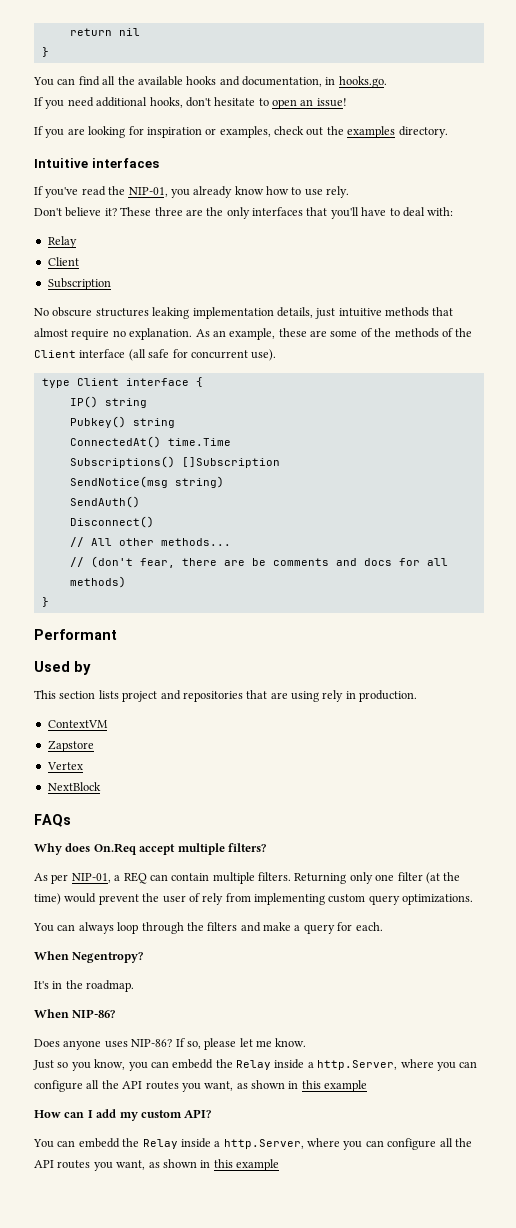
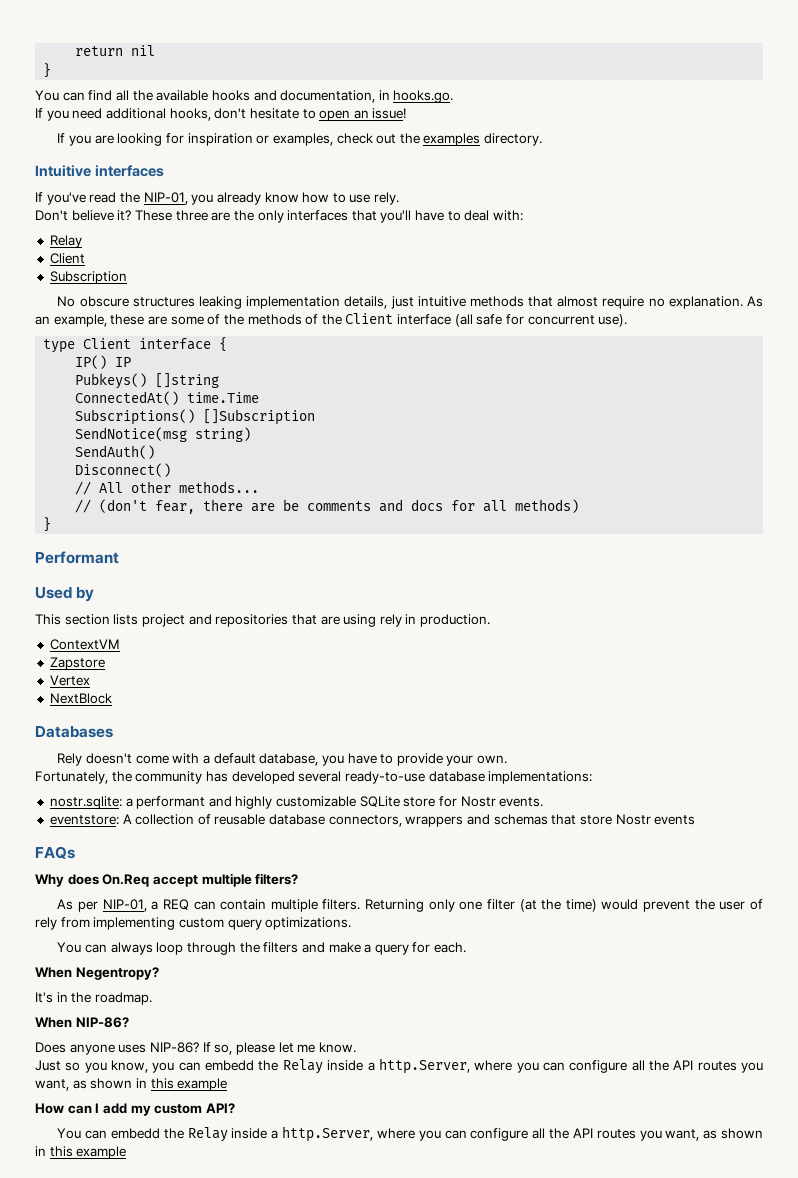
- IP() string
- Pubkey() string
+ IP() IP
+ Pubkeys() []string
+ Databases
+ Rely doesn't come with a default database, you have to provide your own.
+ Fortunately, the community has developed several ready-to-use database implementations:
+ nostr.sqlite: a performant and highly customizable SQLite store for Nostr events.
+ eventstore: A collection of reusable database connectors, wrappers and schemas that store Nostr events

